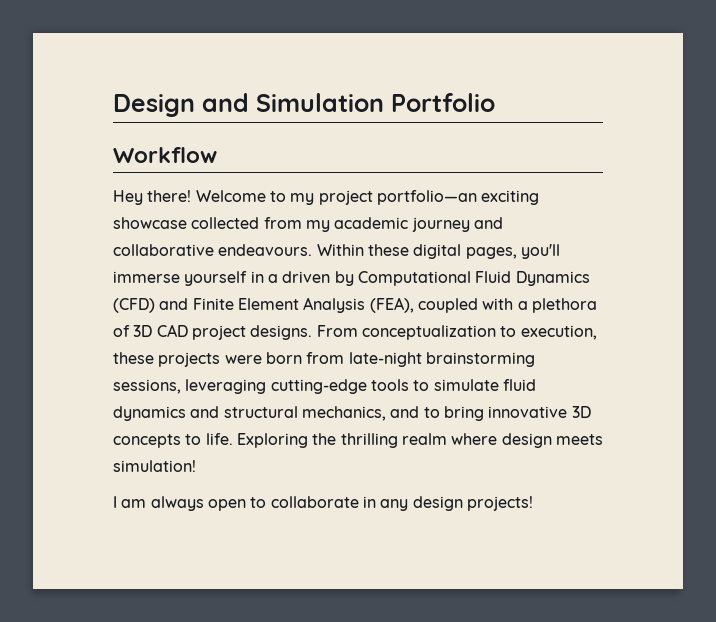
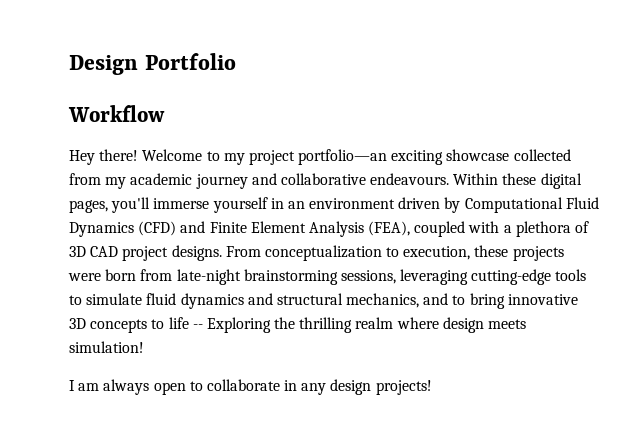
- Design and Simulation Portfolio
+ Design Portfolio
- Within these digital pages, you'll immerse yourself in a driven by Computational Fluid Dynamics (CFD) and Finite Element Analysis (FEA), coupled with a plethora of 3D CAD project designs.
+ Within these digital pages, you'll immerse yourself in an environment driven by Computational Fluid Dynamics (CFD) and Finite Element Analysis (FEA), coupled with a plethora of 3D CAD project designs.
- From conceptualization to execution, these projects were born from late-night brainstorming sessions, leveraging cutting-edge tools to simulate fluid dynamics and structural mechanics, and to bring innovative 3D concepts to life. Exploring the thrilling realm where design meets simulation!
+ From conceptualization to execution, these projects were born from late-night brainstorming sessions, leveraging cutting-edge tools to simulate fluid dynamics and structural mechanics, and to bring innovative 3D concepts to life -- Exploring the thrilling realm where design meets simulation!

